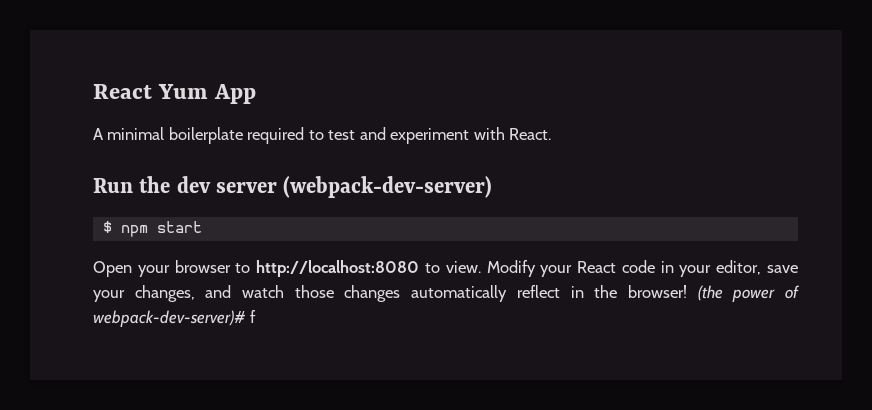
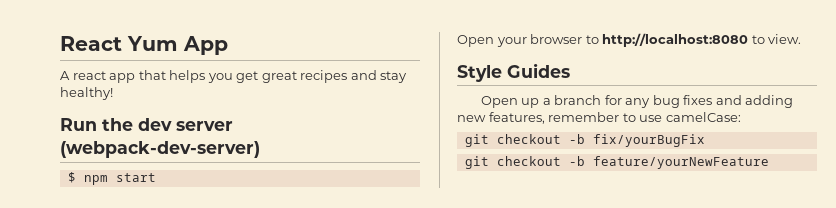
- A minimal boilerplate required to test and experiment with React.
+ A react app that helps you get great recipes and stay healthy!
- Open your browser to http://localhost:8080 to view. Modify your React code in your editor, save your changes, and watch those changes automatically reflect in the browser! (the power of webpack-dev-server)# f
+ Open your browser to http://localhost:8080 to view.
+ Style Guides
+ Open up a branch for any bug fixes and adding new features, remember to use camelCase:
+ git checkout -b fix/yourBugFix
+ git checkout -b feature/yourNewFeature

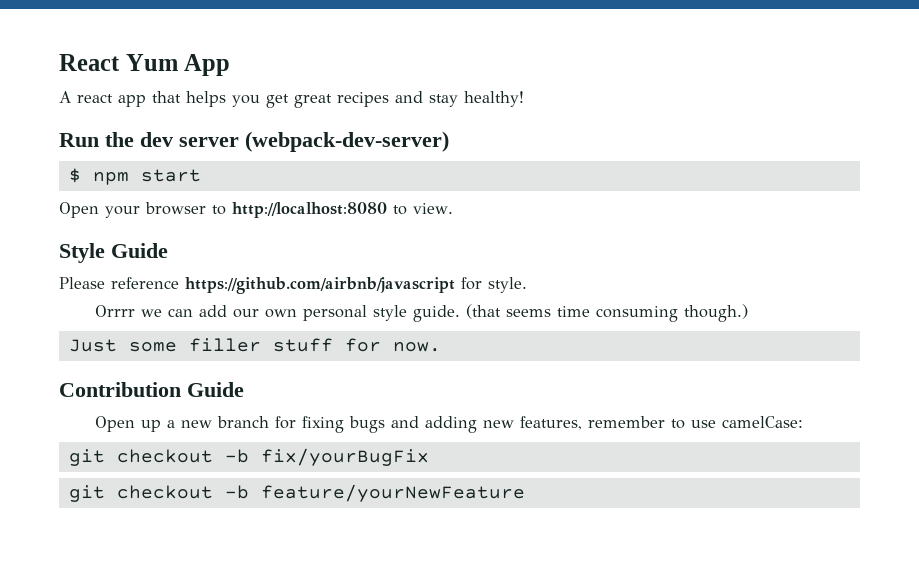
- Style Guides
+ Style Guide
+ Please reference https://github.com/airbnb/javascript for style.
+ Orrrr we can add our own personal style guide. (that seems time consuming though.)
+ Just some filler stuff for now.
+ Contribution Guide
- Open up a branch for any bug fixes and adding new features, remember to use camelCase:
+ Open up a new branch for fixing bugs and adding new features, remember to use camelCase:

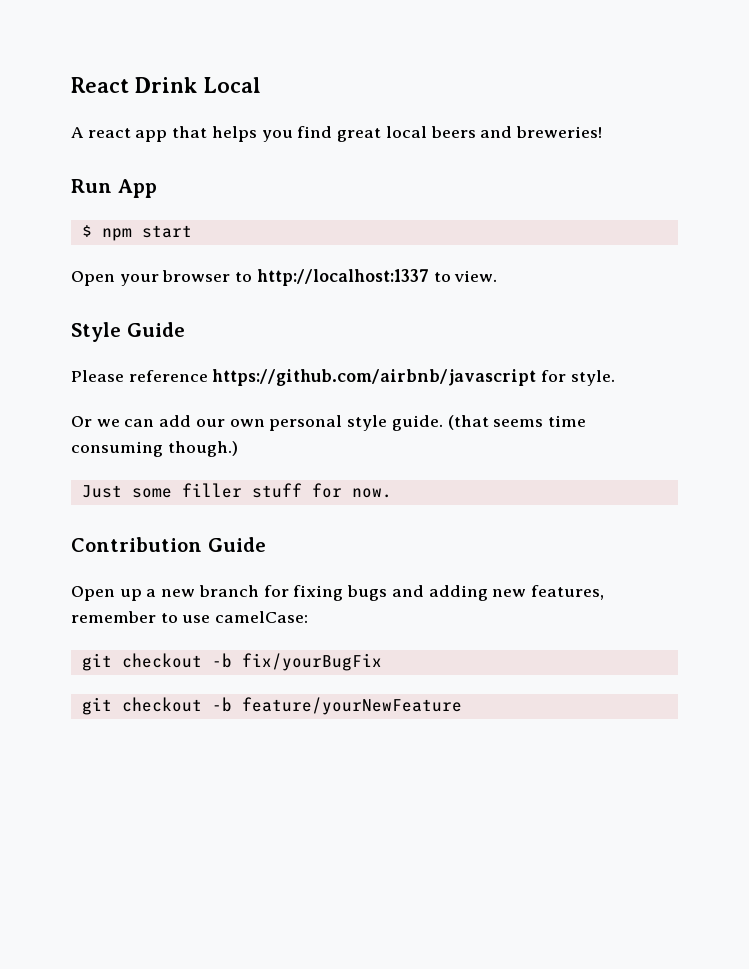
- React Yum App
+ React Drink Local
- A react app that helps you get great recipes and stay healthy!
- Run the dev server (webpack-dev-server)
+ A react app that helps you find great local beers and breweries!
+ Run App
- Open your browser to http://localhost:8080 to view.
+ Open your browser to http://localhost:1337 to view.
- Orrrr we can add our own personal style guide.
+ Or we can add our own personal style guide.

